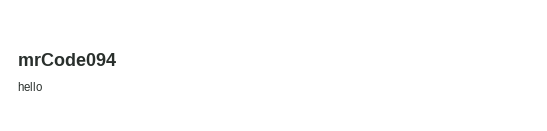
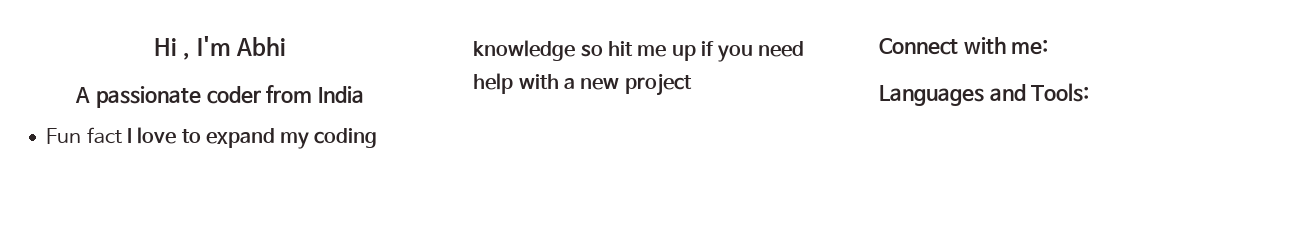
- mrCode094
- hello
+ Hi , I'm Abhi
+ A passionate coder from India
+ Fun fact I love to expand my coding knowledge so hit me up if you need help with a new project
+ Connect with me:
+ Languages and Tools:

